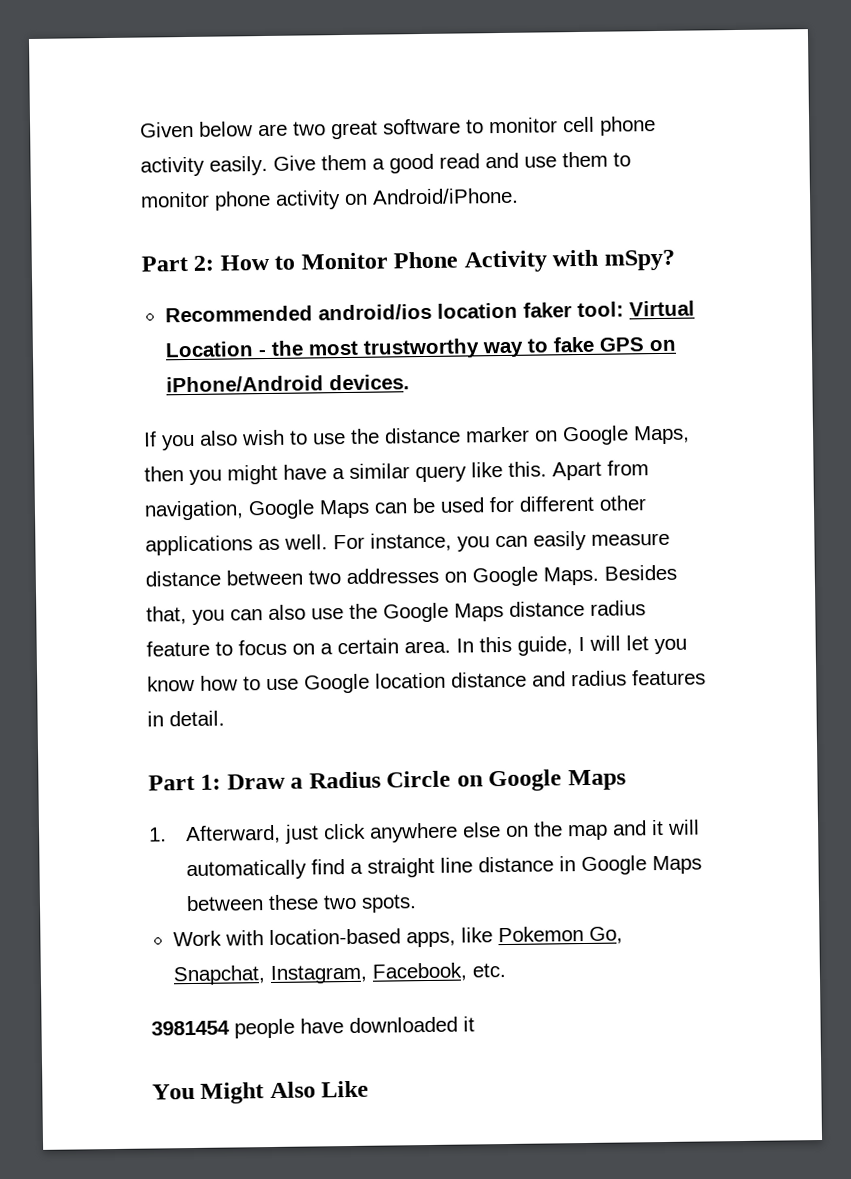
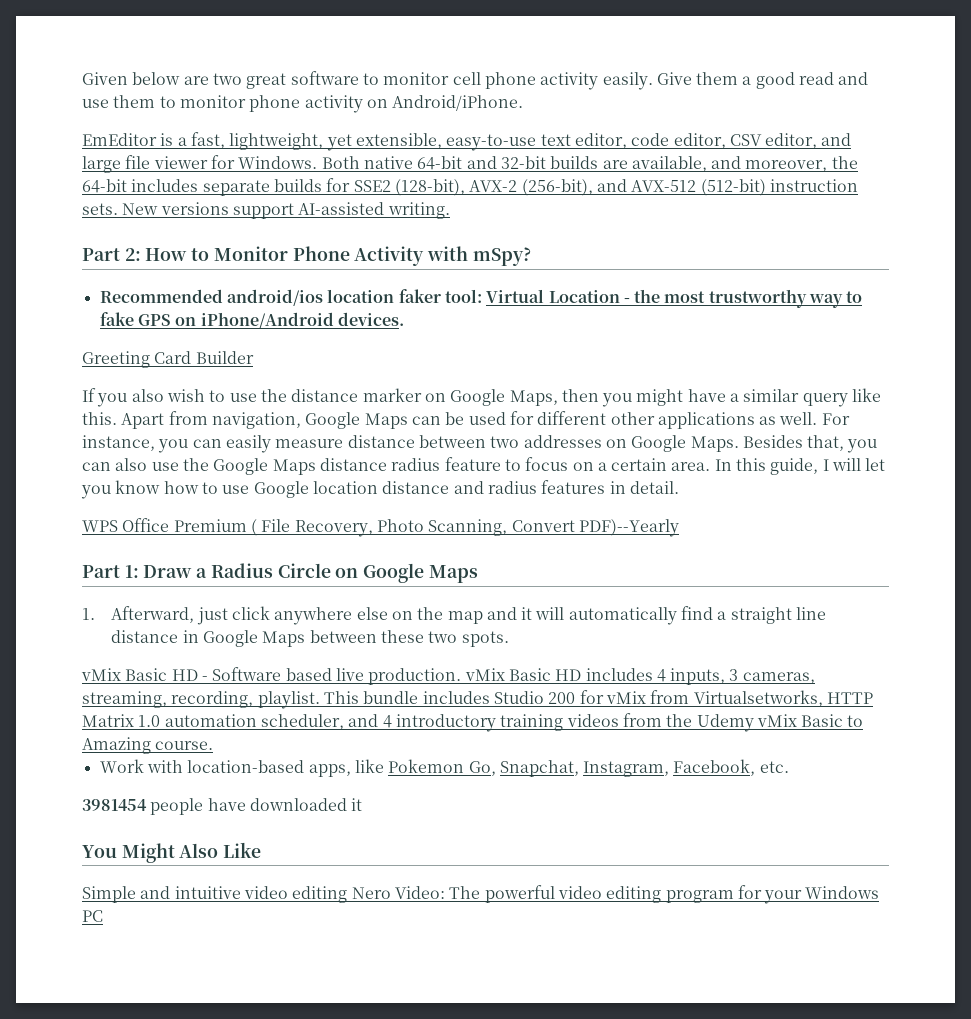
+ EmEditor is a fast, lightweight, yet extensible, easy-to-use text editor, code editor, CSV editor, and large file viewer for Windows. Both native 64-bit and 32-bit builds are available, and moreover, the 64-bit includes separate builds for SSE2 (128-bit), AVX-2 (256-bit), and AVX-512 (512-bit) instruction sets. New versions support AI-assisted writing.
+ Greeting Card Builder
+ WPS Office Premium ( File Recovery, Photo Scanning, Convert PDF)--Yearly
+ vMix Basic HD - Software based live production. vMix Basic HD includes 4 inputs, 3 cameras, streaming, recording, playlist. This bundle includes Studio 200 for vMix from Virtualsetworks, HTTP Matrix 1.0 automation scheduler, and 4 introductory training videos from the Udemy vMix Basic to Amazing course.
+ Simple and intuitive video editing Nero Video: The powerful video editing program for your Windows PC

